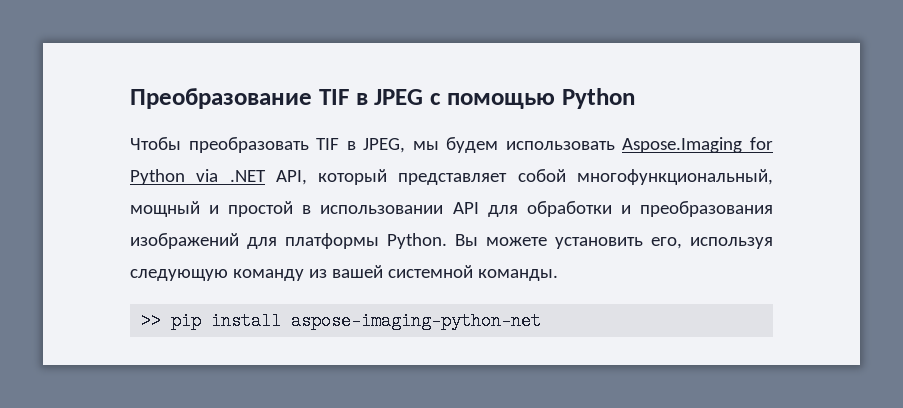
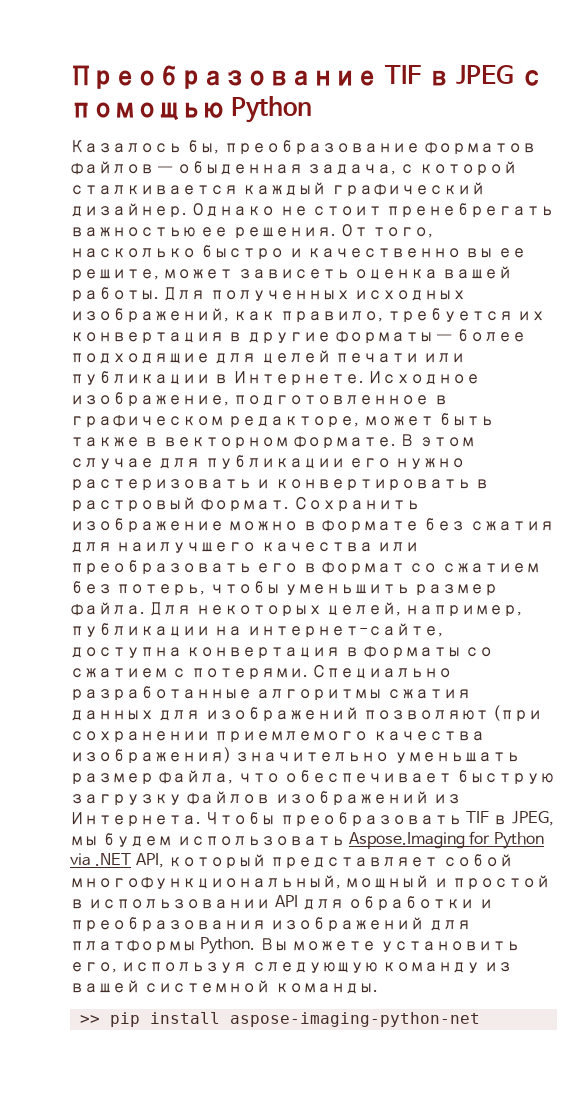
+ Казалось бы, преобразование форматов файлов — обыденная задача, с которой сталкивается каждый графический дизайнер. Однако не стоит пренебрегать важностью ее решения. От того, насколько быстро и качественно вы ее решите, может зависеть оценка вашей работы. Для полученных исходных изображений, как правило, требуется их конвертация в другие форматы — более подходящие для целей печати или публикации в Интернете. Исходное изображение, подготовленное в графическом редакторе, может быть также в векторном формате. В этом случае для публикации его нужно растеризовать и конвертировать в растровый формат. Сохранить изображение можно в формате без сжатия для наилучшего качества или преобразовать его в формат со сжатием без потерь, чтобы уменьшить размер файла. Для некоторых целей, например, публикации на интернет-сайте, доступна конвертация в форматы со сжатием с потерями. Специально разработанные алгоритмы сжатия данных для изображений позволяют (при сохранении приемлемого качества изображения) значительно уменьшать размер файла, что обеспечивает быструю загрузку файлов изображений из Интернета.

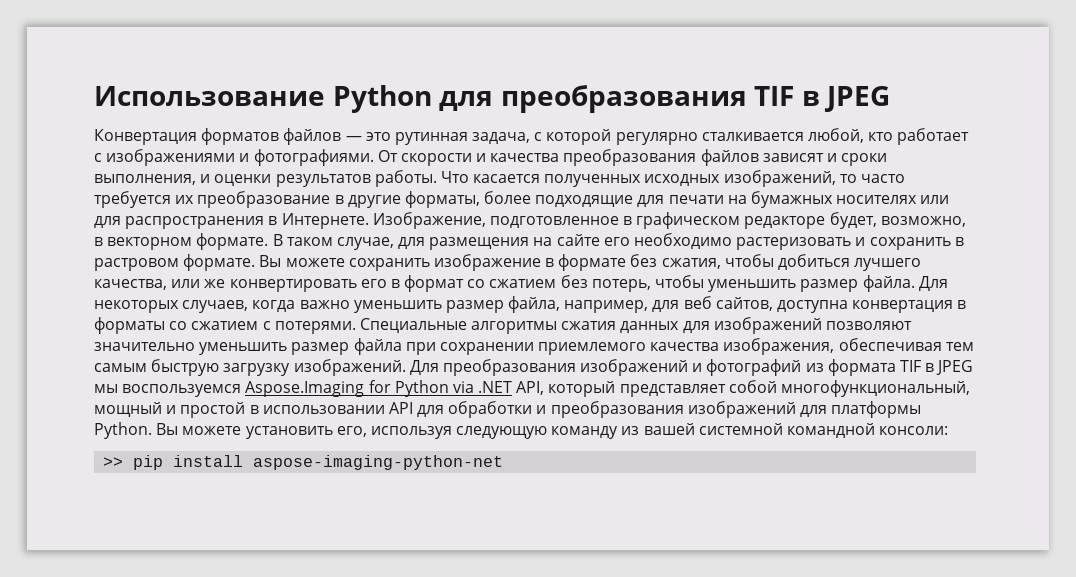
- Преобразование TIF в JPEG с помощью Python
- Казалось бы, преобразование форматов файлов — обыденная задача, с которой сталкивается каждый графический дизайнер. Однако не стоит пренебрегать важностью ее решения. От того, насколько быстро и качественно вы ее решите, может зависеть оценка вашей работы. Для полученных исходных изображений, как правило, требуется их конвертация в другие форматы — более подходящие для целей печати или публикации в Интернете. Исходное изображение, подготовленное в графическом редакторе, может быть также в векторном формате. В этом случае для публикации его нужно растеризовать и конвертировать в растровый формат. Сохранить изображение можно в формате без сжатия для наилучшего качества или преобразовать его в формат со сжатием без потерь, чтобы уменьшить размер файла.
+ Использование Python для преобразования TIF в JPEG
+ Конвертация форматов файлов — это рутинная задача, с которой регулярно сталкивается любой, кто работает с изображениями и фотографиями. От скорости и качества преобразования файлов зависят и сроки выполнения, и оценки результатов работы. Что касается полученных исходных изображений, то часто требуется их преобразование в другие форматы, более подходящие для печати на бумажных носителях или для распространения в Интернете. Изображение, подготовленное в графическом редакторе будет, возможно, в векторном формате. В таком случае, для размещения на сайте его необходимо растеризовать и сохранить в растровом формате. Вы можете сохранить изображение в формате без сжатия, чтобы добиться лучшего качества, или же конвертировать его в формат со сжатием без потерь, чтобы уменьшить размер файла.
- Для некоторых целей, например, публикации на интернет-сайте, доступна конвертация в форматы со сжатием с потерями.
+ Для некоторых случаев, когда важно уменьшить размер файла, например, для веб сайтов, доступна конвертация в форматы со сжатием с потерями.
- Специально разработанные алгоритмы сжатия данных для изображений позволяют (при сохранении приемлемого качества изображения) значительно уменьшать размер файла, что обеспечивает быструю загрузку файлов изображений из Интернета. Чтобы преобразовать TIF в JPEG, мы будем использовать Aspose.Imaging for Python via .NET API, который представляет собой многофункциональный, мощный и простой в использовании API для обработки и преобразования изображений для платформы Python.
+ Специальные алгоритмы сжатия данных для изображений позволяют значительно уменьшить размер файла при сохранении приемлемого качества изображения, обеспечивая тем самым быструю загрузку изображений. Для преобразования изображений и фотографий из формата TIF в JPEG мы воспользуемся Aspose.Imaging for Python via .NET API, который представляет собой многофункциональный, мощный и простой в использовании API для обработки и преобразования изображений для платформы Python.
- Вы можете установить его, используя следующую команду из вашей системной команды.
+ Вы можете установить его, используя следующую команду из вашей системной командной консоли:

